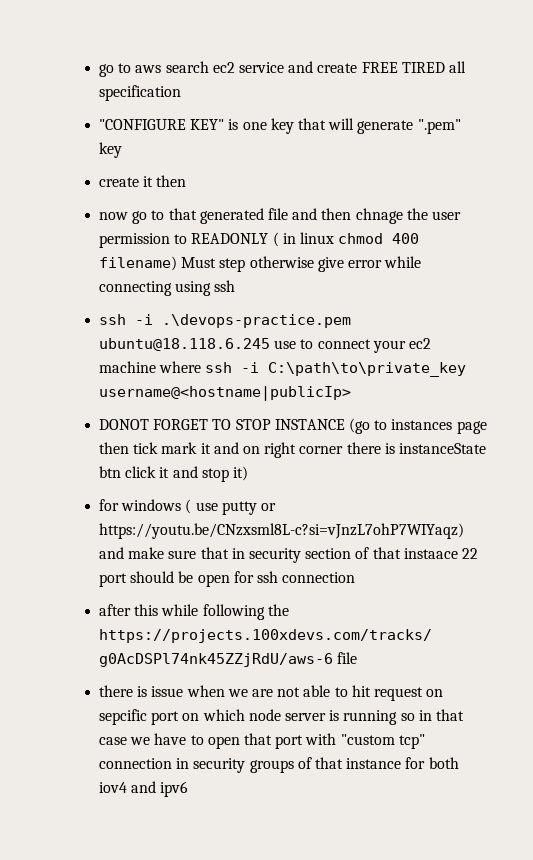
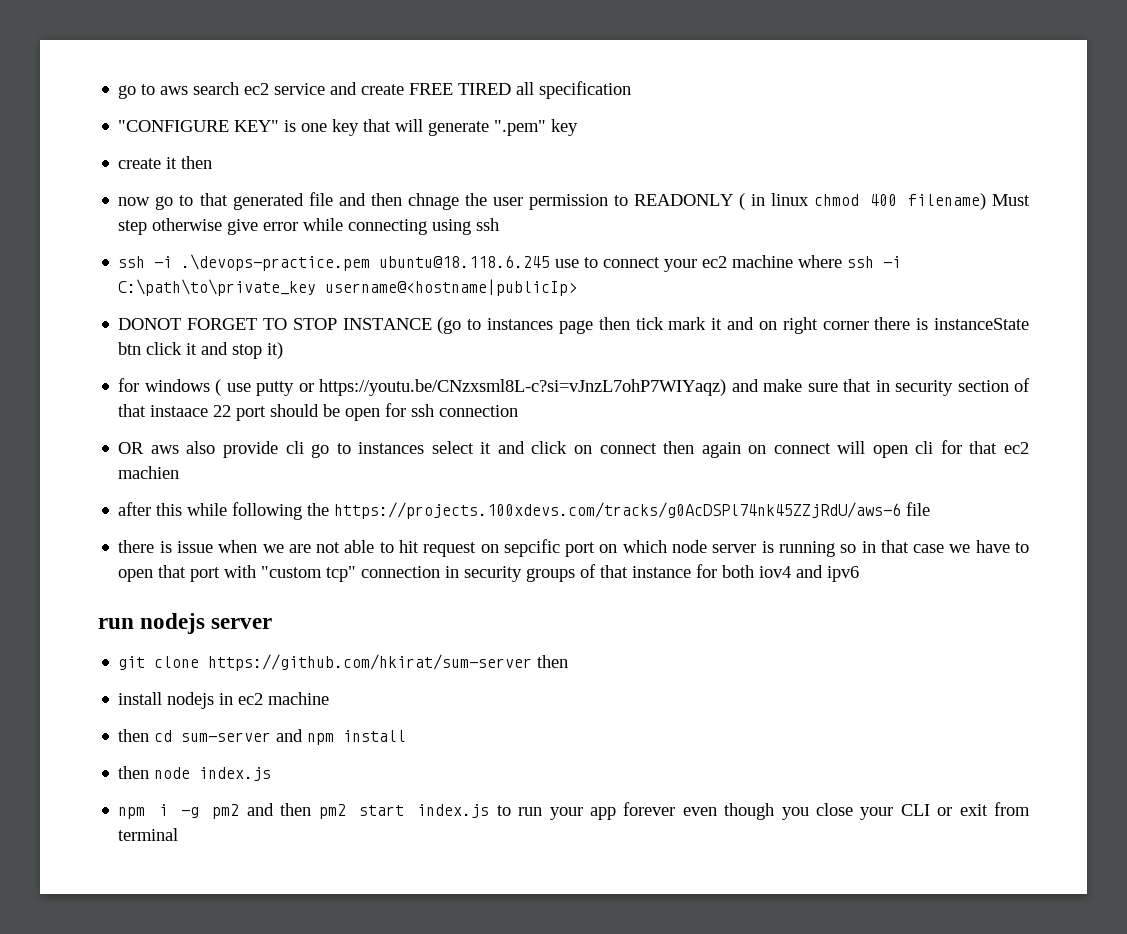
+ OR aws also provide cli go to instances select it and click on connect then again on connect will open cli for that ec2 machien
+ run nodejs server
+ git clone https://github.com/hkirat/sum-server then
+ install nodejs in ec2 machine
+ then cd sum-server and npm install
+ then node index.js
+ npm i -g pm2 and then pm2 start index.js to run your app forever even though you close your CLI or exit from terminal

